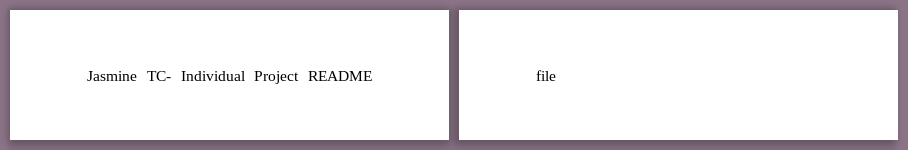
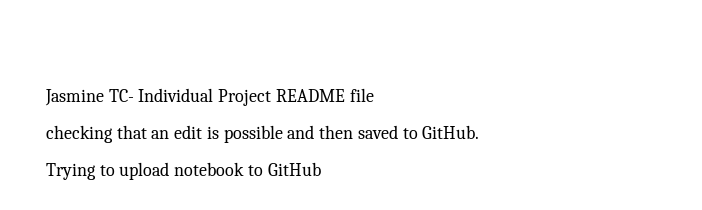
+ checking that an edit is possible and then saved to GitHub.
+ Trying to upload notebook to GitHub

